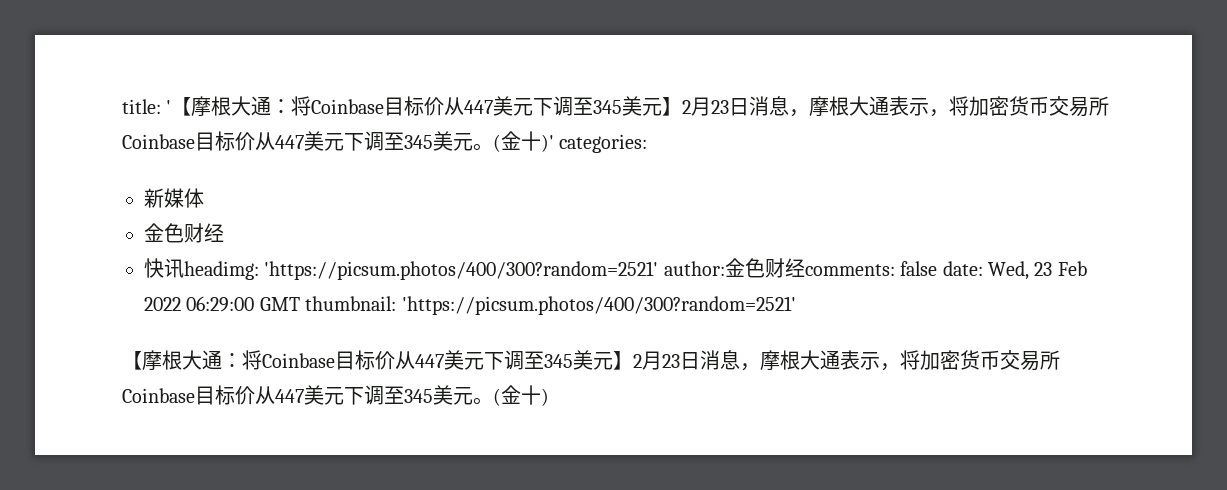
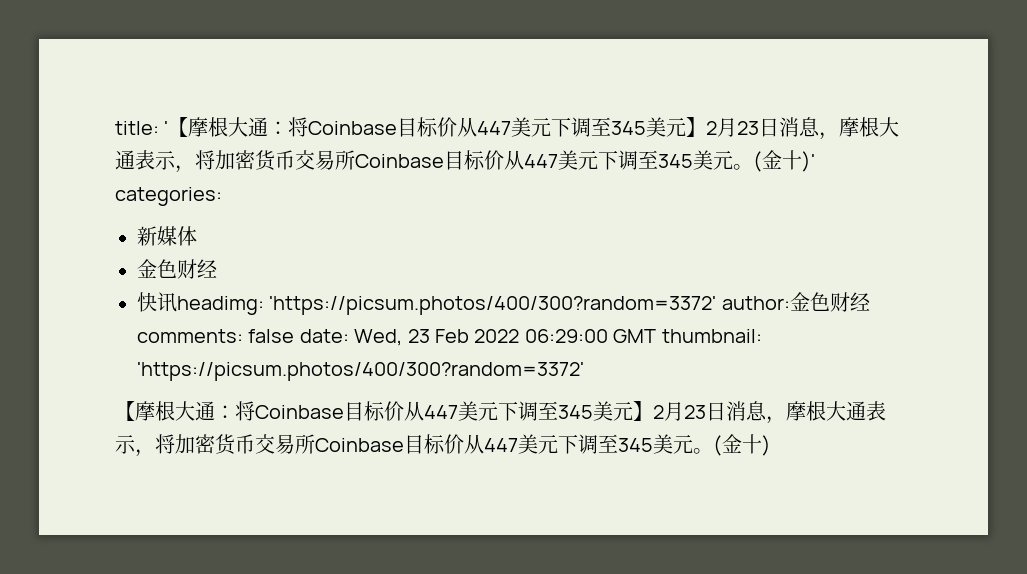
- 快讯headimg: 'https://picsum.photos/400/300?random=2521' author:金色财经comments: false date: Wed, 23 Feb 2022 06:29:00 GMT thumbnail: 'https://picsum.photos/400/300?random=2521'
+ 快讯headimg: 'https://picsum.photos/400/300?random=3372' author:金色财经comments: false date: Wed, 23 Feb 2022 06:29:00 GMT thumbnail: 'https://picsum.photos/400/300?random=3372'

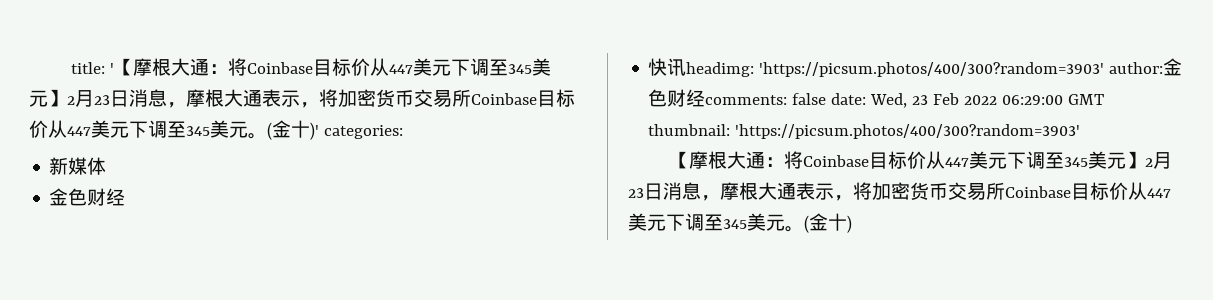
- 快讯headimg: 'https://picsum.photos/400/300?random=3372' author:金色财经comments: false date: Wed, 23 Feb 2022 06:29:00 GMT thumbnail: 'https://picsum.photos/400/300?random=3372'
+ 快讯headimg: 'https://picsum.photos/400/300?random=3903' author:金色财经comments: false date: Wed, 23 Feb 2022 06:29:00 GMT thumbnail: 'https://picsum.photos/400/300?random=3903'

